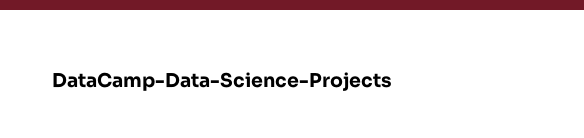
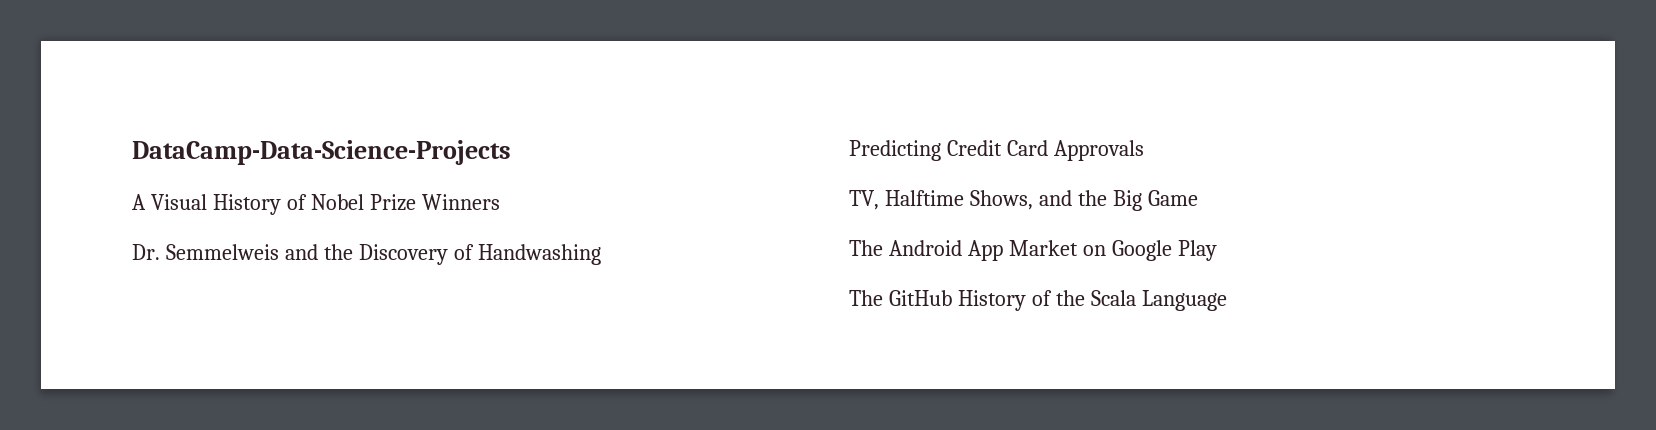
+ A Visual History of Nobel Prize Winners
+ Dr. Semmelweis and the Discovery of Handwashing
+ Predicting Credit Card Approvals
+ TV, Halftime Shows, and the Big Game
+ The Android App Market on Google Play
+ The GitHub History of the Scala Language

